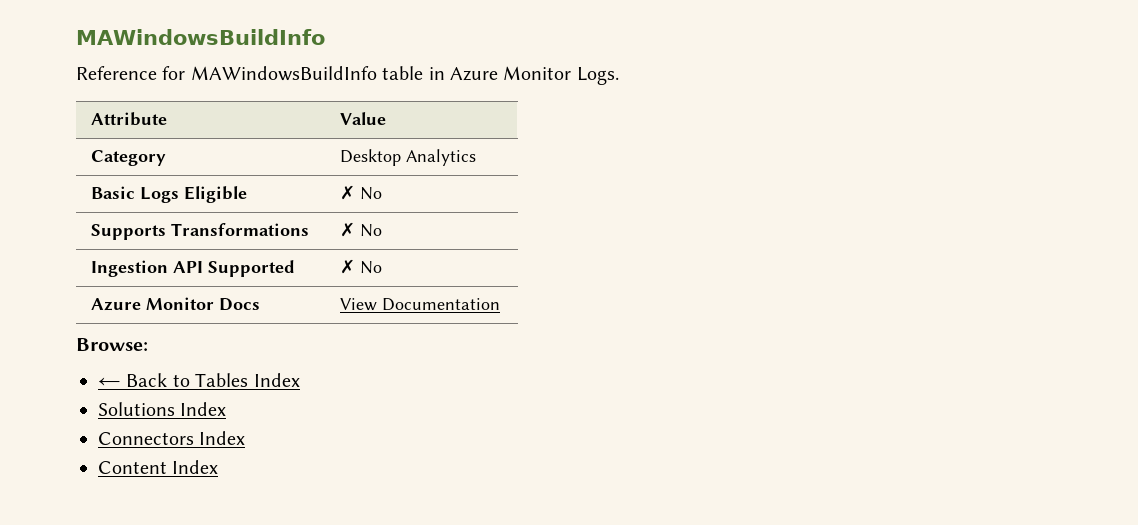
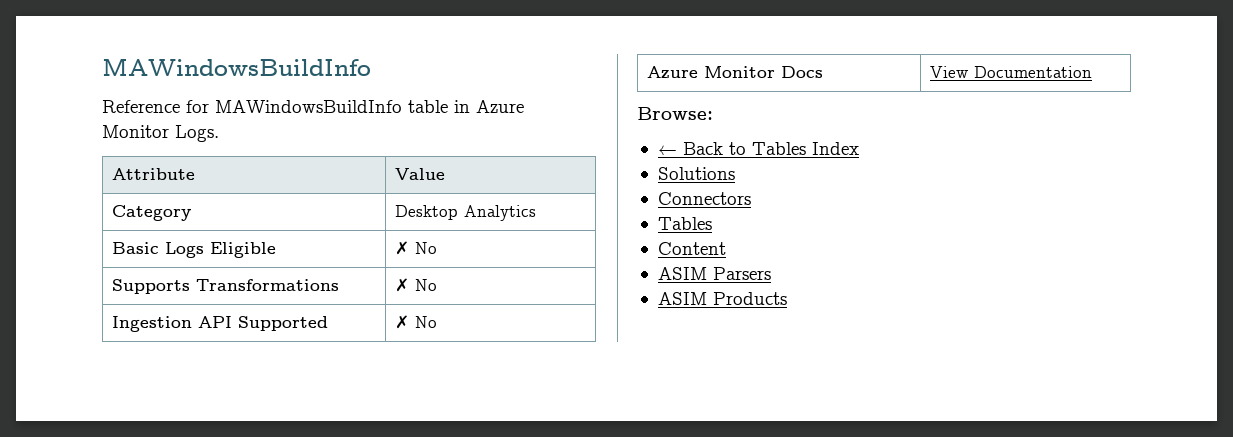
- Solutions Index
+ Solutions
- Connectors Index
+ Connectors
+ Tables
- Content Index
+ Content
+ ASIM Parsers
+ ASIM Products

